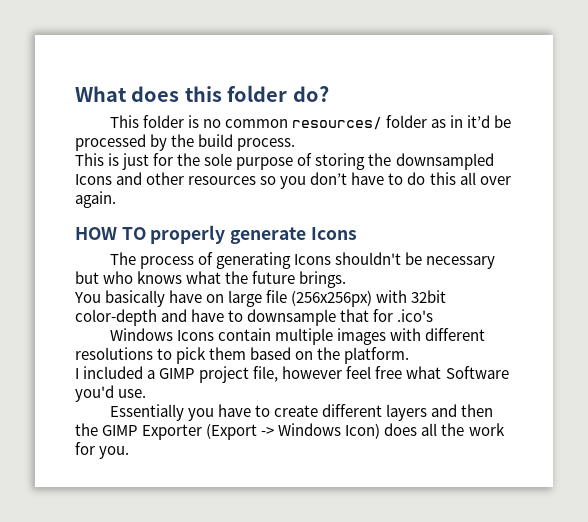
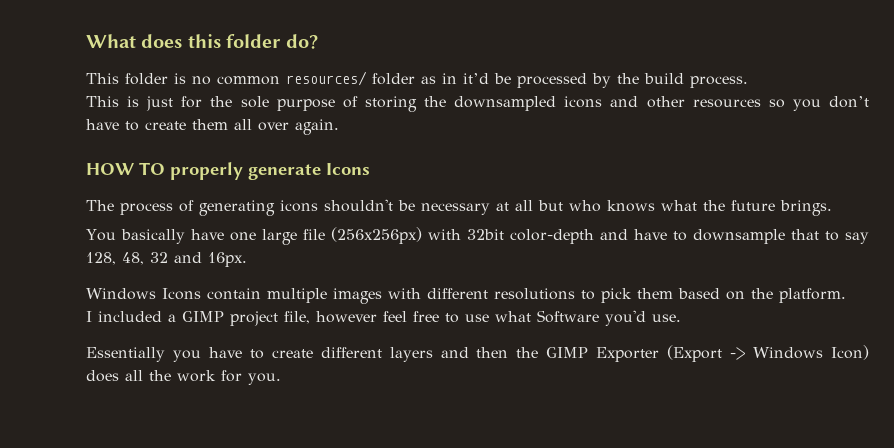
- This is just for the sole purpose of storing the downsampled Icons and other resources so you don’t have to do this all over again.
+ This is just for the sole purpose of storing the downsampled icons and other resources so you don’t have to create them all over again.
- The process of generating Icons shouldn't be necessary but who knows what the future brings.
+ The process of generating icons shouldn't be necessary at all but who knows what the future brings.
- You basically have on large file (256x256px) with 32bit color-depth and have to downsample that for .ico's
+ You basically have one large file (256x256px) with 32bit color-depth and have to downsample that to say 128, 48, 32 and 16px.
- I included a GIMP project file, however feel free what Software you'd use.
+ I included a GIMP project file, however feel free to use what Software you'd use.

